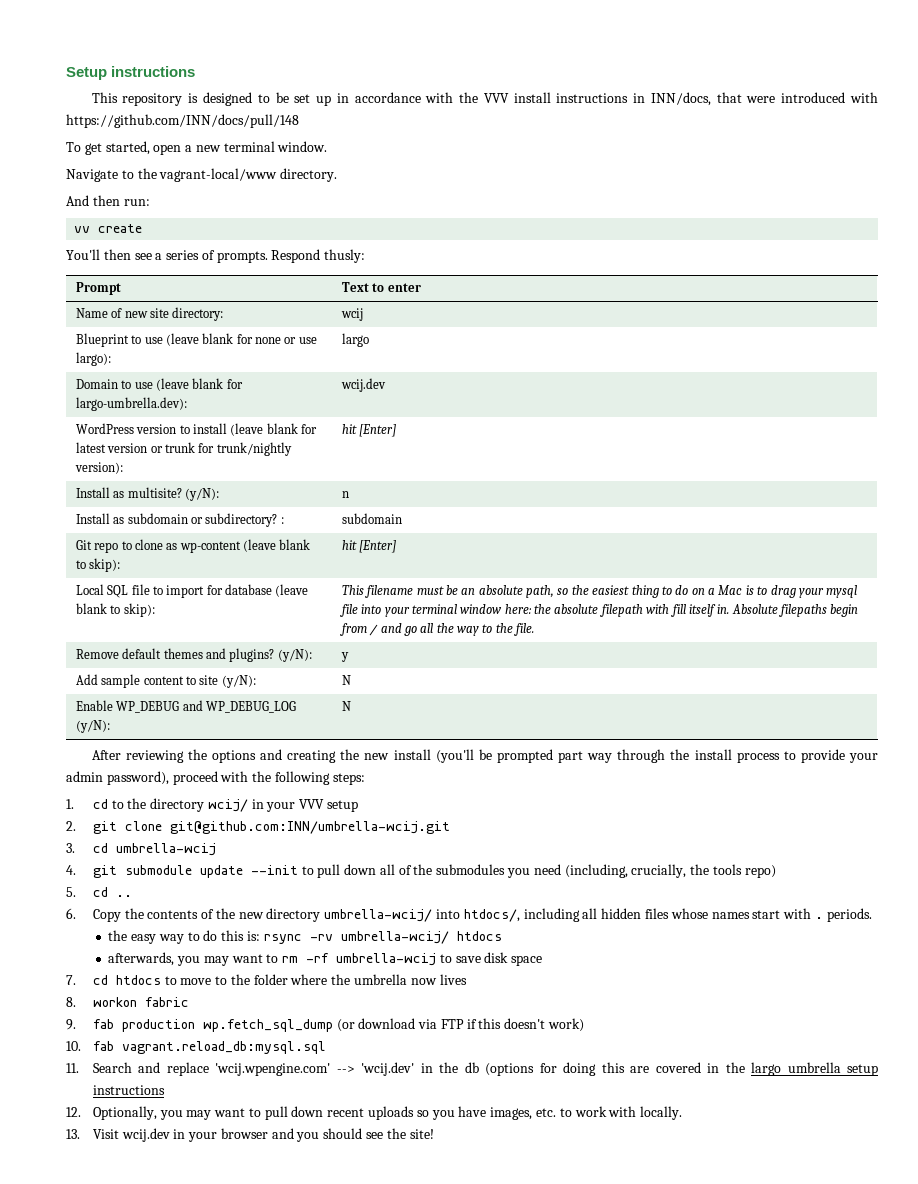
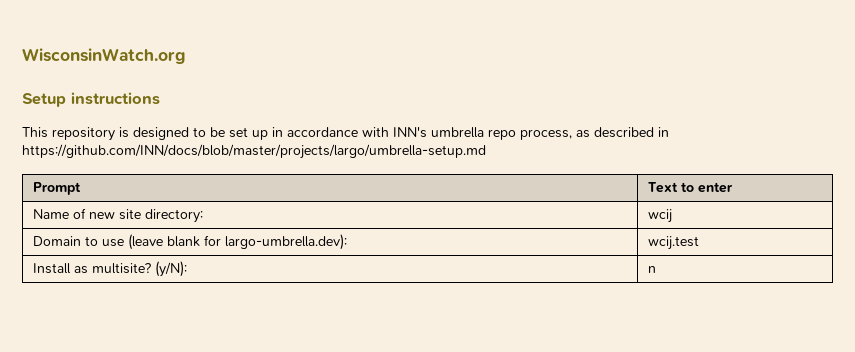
+ WisconsinWatch.org
- This repository is designed to be set up in accordance with the VVV install instructions in INN/docs, that were introduced with https://github.com/INN/docs/pull/148
- To get started, open a new terminal window.
- Navigate to the vagrant-local/www directory.
- And then run:
- vv create
- You'll then see a series of prompts. Respond thusly:
+ This repository is designed to be set up in accordance with INN's umbrella repo process, as described in https://github.com/INN/docs/blob/master/projects/largo/umbrella-setup.md
- Blueprint to use (leave blank for none or use largo): | largo
- Domain to use (leave blank for largo-umbrella.dev): | wcij.dev
- WordPress version to install (leave blank for latest version or trunk for trunk/nightly version): | hit [Enter]
+ Domain to use (leave blank for largo-umbrella.dev): | wcij.test
- Install as subdomain or subdirectory? : | subdomain
- Git repo to clone as wp-content (leave blank to skip): | hit [Enter]
- Local SQL file to import for database (leave blank to skip): | This filename must be an absolute path, so the easiest thing to do on a Mac is to drag your mysql file into your terminal window here: the absolute filepath with fill itself in. Absolute filepaths begin from / and go all the way to the file.
- Remove default themes and plugins? (y/N): | y
- Add sample content to site (y/N): | N
- Enable WP_DEBUG and WP_DEBUG_LOG (y/N): | N
- After reviewing the options and creating the new install (you'll be prompted part way through the install process to provide your admin password), proceed with the following steps:
- 1. cd to the directory wcij/ in your VVV setup
- 2. git clone git@github.com:INN/umbrella-wcij.git
- 3. cd umbrella-wcij
- 4. git submodule update --init to pull down all of the submodules you need (including, crucially, the tools repo)
- 5. cd ..
- 6. Copy the contents of the new directory umbrella-wcij/ into htdocs/, including all hidden files whose names start with . periods.
- the easy way to do this is: rsync -rv umbrella-wcij/ htdocs
- afterwards, you may want to rm -rf umbrella-wcij to save disk space
- 7. cd htdocs to move to the folder where the umbrella now lives
- 8. workon fabric
- 9. fab production wp.fetch_sql_dump (or download via FTP if this doesn't work)
- 10. fab vagrant.reload_db:mysql.sql
- 11. Search and replace 'wcij.wpengine.com' --> 'wcij.dev' in the db (options for doing this are covered in the largo umbrella setup instructions
- 12. Optionally, you may want to pull down recent uploads so you have images, etc. to work with locally.
- 13. Visit wcij.dev in your browser and you should see the site!

